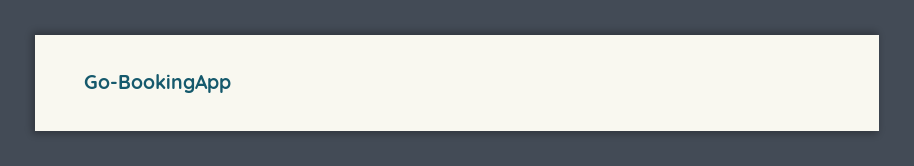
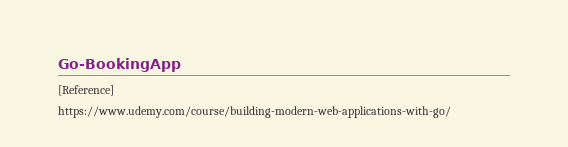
+ [Reference]
+ https://www.udemy.com/course/building-modern-web-applications-with-go/

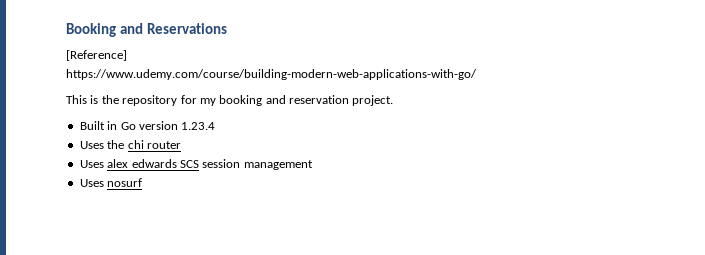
- Go-BookingApp
+ Booking and Reservations
+ This is the repository for my booking and reservation project.
+ Built in Go version 1.23.4
+ Uses the chi router
+ Uses alex edwards SCS session management
+ Uses nosurf

